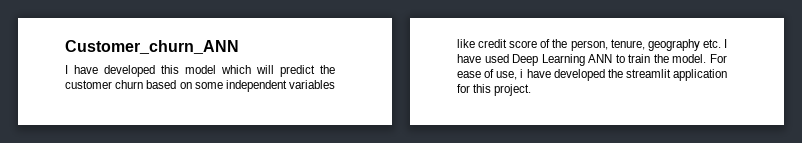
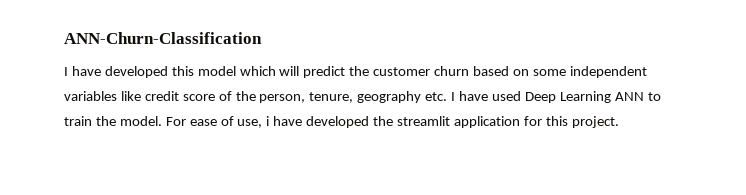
- Customer_churn_ANN
+ ANN-Churn-Classification

